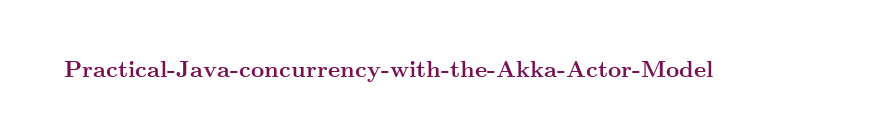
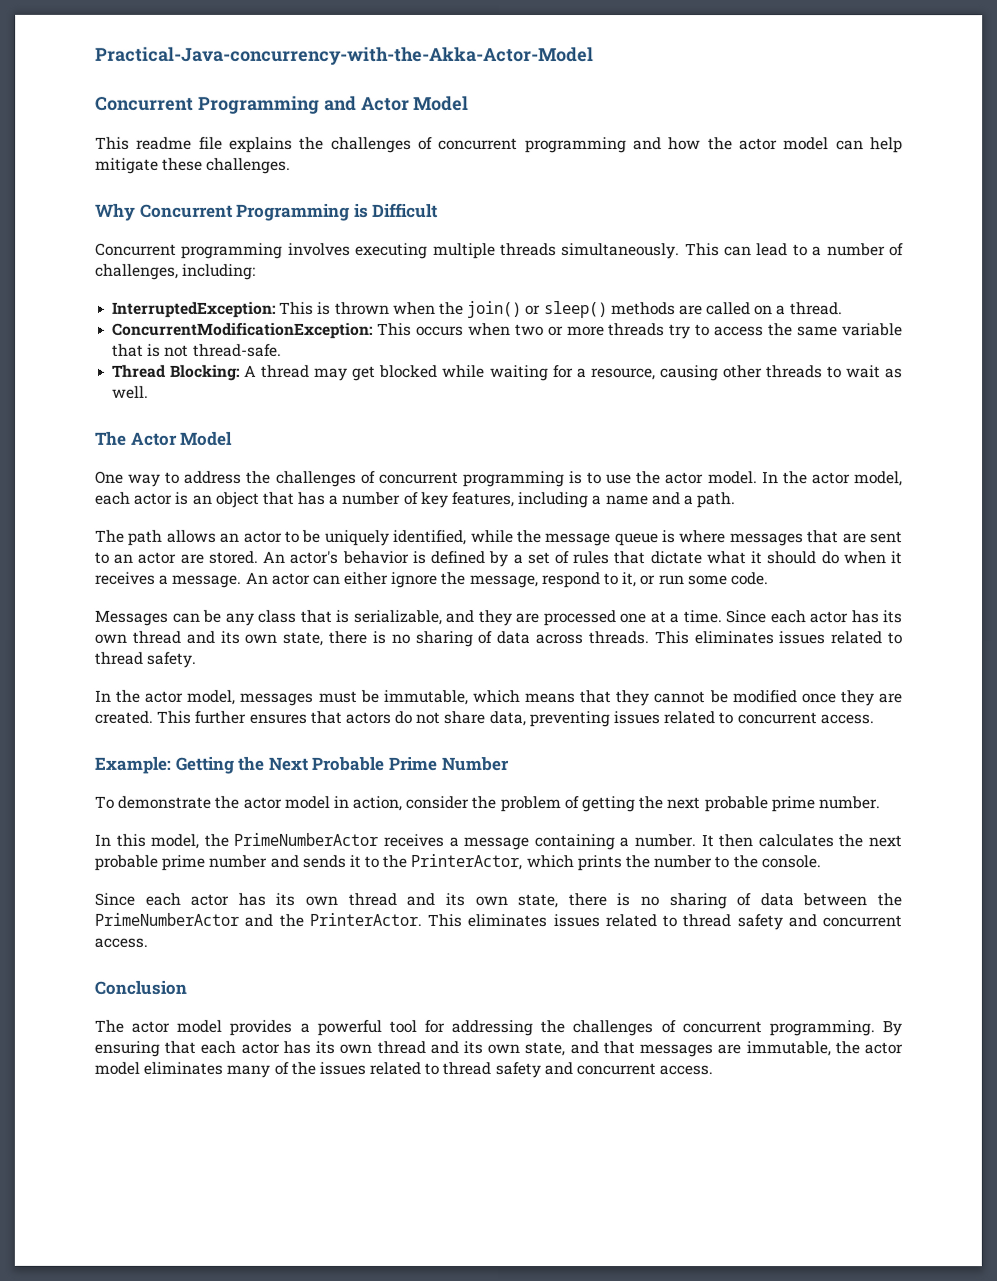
+ Concurrent Programming and Actor Model
+ This readme file explains the challenges of concurrent programming and how the actor model can help mitigate these challenges.
+ Why Concurrent Programming is Difficult
+ Concurrent programming involves executing multiple threads simultaneously. This can lead to a number of challenges, including:
+ InterruptedException: This is thrown when the join() or sleep() methods are called on a thread.
+ ConcurrentModificationException: This occurs when two or more threads try to access the same variable that is not thread-safe.
+ Thread Blocking: A thread may get blocked while waiting for a resource, causing other threads to wait as well.
+ The Actor Model
+ One way to address the challenges of concurrent programming is to use the actor model. In the actor model, each actor is an object that has a number of key features, including a name and a path.
+ The path allows an actor to be uniquely identified, while the message queue is where messages that are sent to an actor are stored. An actor's behavior is defined by a set of rules that dictate what it should do when it receives a message. An actor can either ignore the message, respond to it, or run some code.
+ Messages can be any class that is serializable, and they are processed one at a time. Since each actor has its own thread and its own state, there is no sharing of data across threads. This eliminates issues related to thread safety.
+ In the actor model, messages must be immutable, which means that they cannot be modified once they are created. This further ensures that actors do not share data, preventing issues related to concurrent access.
+ Example: Getting the Next Probable Prime Number
+ To demonstrate the actor model in action, consider the problem of getting the next probable prime number.
+ In this model, the PrimeNumberActor receives a message containing a number. It then calculates the next probable prime number and sends it to the PrinterActor, which prints the number to the console.
+ Since each actor has its own thread and its own state, there is no sharing of data between the PrimeNumberActor and the PrinterActor. This eliminates issues related to thread safety and concurrent access.
+ Conclusion
+ The actor model provides a powerful tool for addressing the challenges of concurrent programming. By ensuring that each actor has its own thread and its own state, and that messages are immutable, the actor model eliminates many of the issues related to thread safety and concurrent access.

